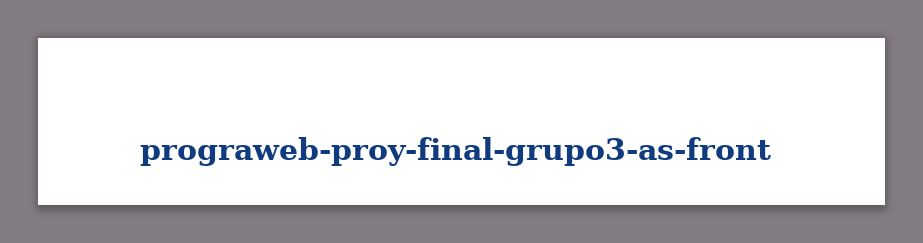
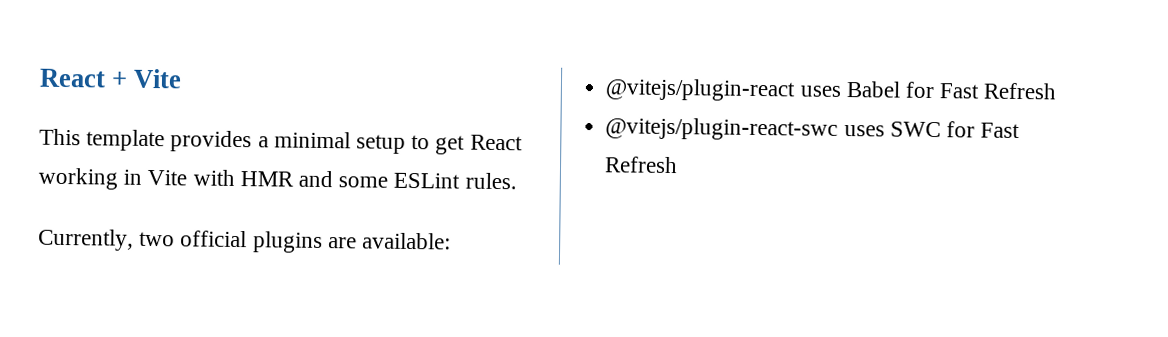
- prograweb-proy-final-grupo3-as-front
+ React + Vite
+ This template provides a minimal setup to get React working in Vite with HMR and some ESLint rules.
+ Currently, two official plugins are available:
+ @vitejs/plugin-react uses Babel for Fast Refresh
+ @vitejs/plugin-react-swc uses SWC for Fast Refresh

